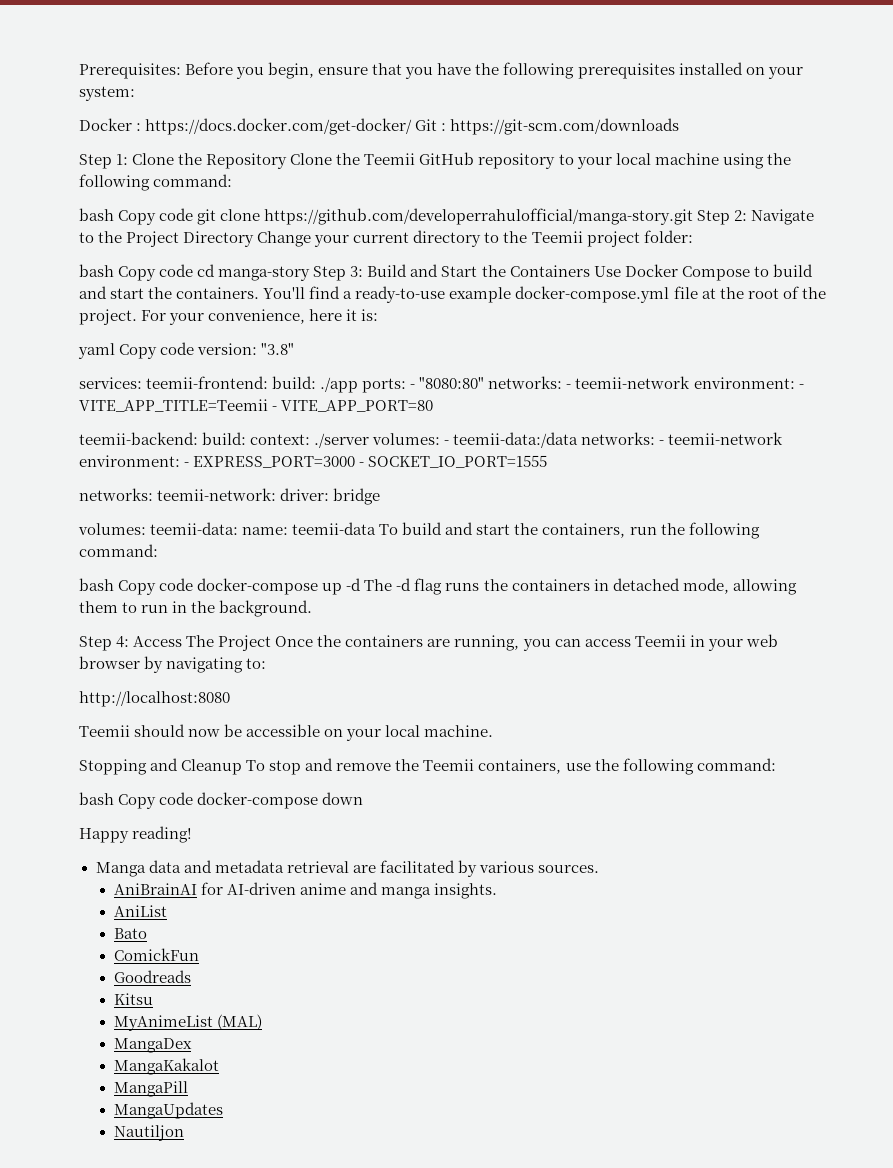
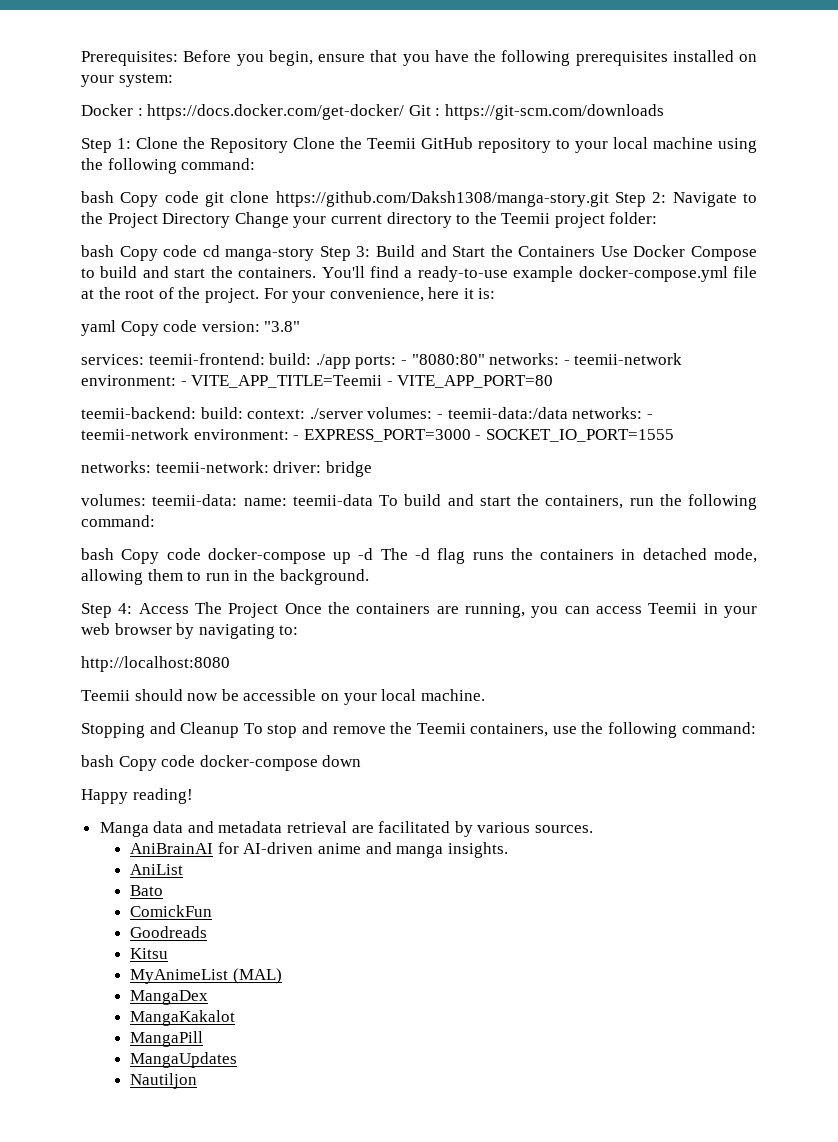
- bash Copy code git clone https://github.com/developerrahulofficial/manga-story.git Step 2: Navigate to the Project Directory Change your current directory to the Teemii project folder:
+ bash Copy code git clone https://github.com/Daksh1308/manga-story.git Step 2: Navigate to the Project Directory Change your current directory to the Teemii project folder:

